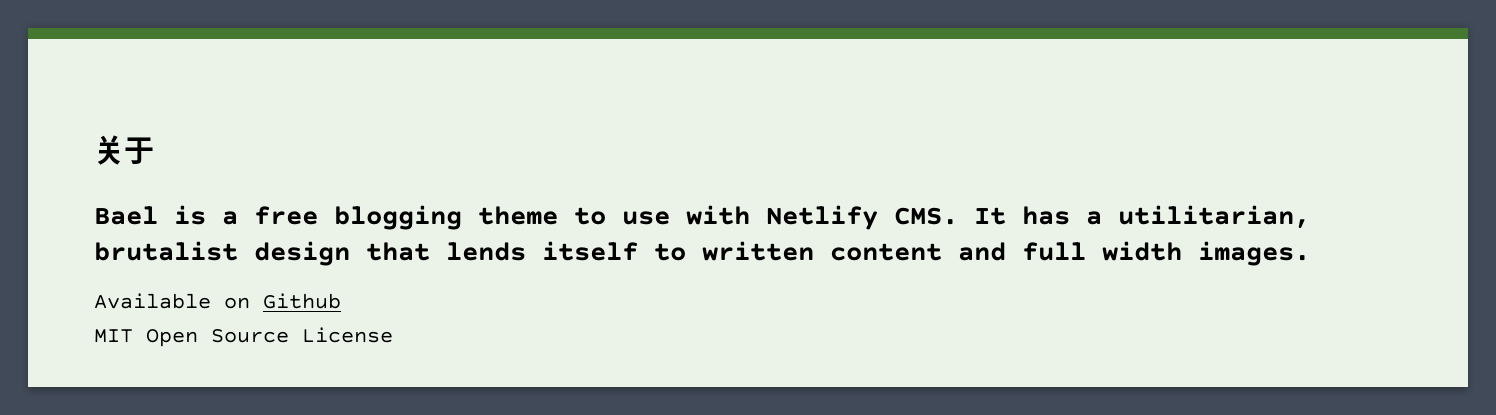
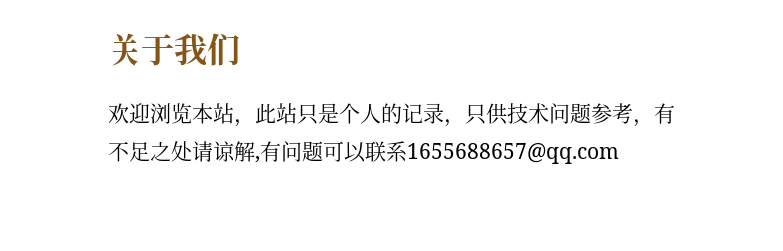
- 关于
- Bael is a free blogging theme to use with Netlify CMS. It has a utilitarian, brutalist design that lends itself to written content and full width images.
- Available on Github
- MIT Open Source License
+ 关于我们
+ 欢迎浏览本站，此站只是个人的记录，只供技术问题参考，有不足之处请谅解,有问题可以联系1655688657@qq.com

